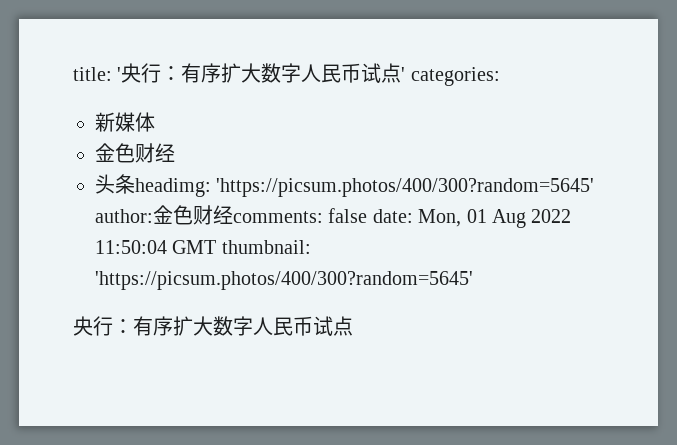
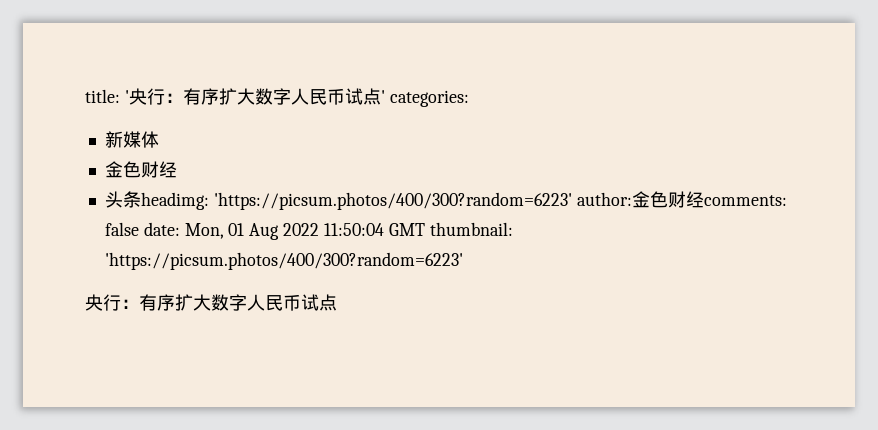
- 头条headimg: 'https://picsum.photos/400/300?random=5645' author:金色财经comments: false date: Mon, 01 Aug 2022 11:50:04 GMT thumbnail: 'https://picsum.photos/400/300?random=5645'
+ 头条headimg: 'https://picsum.photos/400/300?random=6223' author:金色财经comments: false date: Mon, 01 Aug 2022 11:50:04 GMT thumbnail: 'https://picsum.photos/400/300?random=6223'

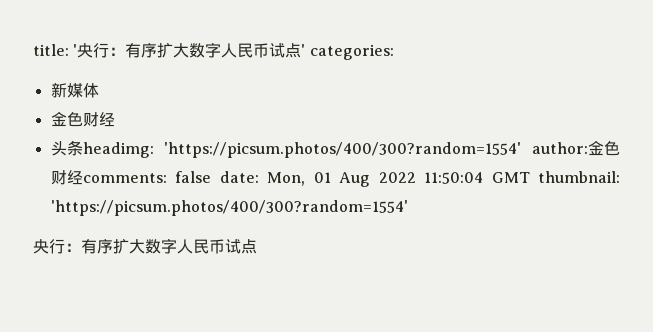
- 头条headimg: 'https://picsum.photos/400/300?random=6223' author:金色财经comments: false date: Mon, 01 Aug 2022 11:50:04 GMT thumbnail: 'https://picsum.photos/400/300?random=6223'
+ 头条headimg: 'https://picsum.photos/400/300?random=1554' author:金色财经comments: false date: Mon, 01 Aug 2022 11:50:04 GMT thumbnail: 'https://picsum.photos/400/300?random=1554'

